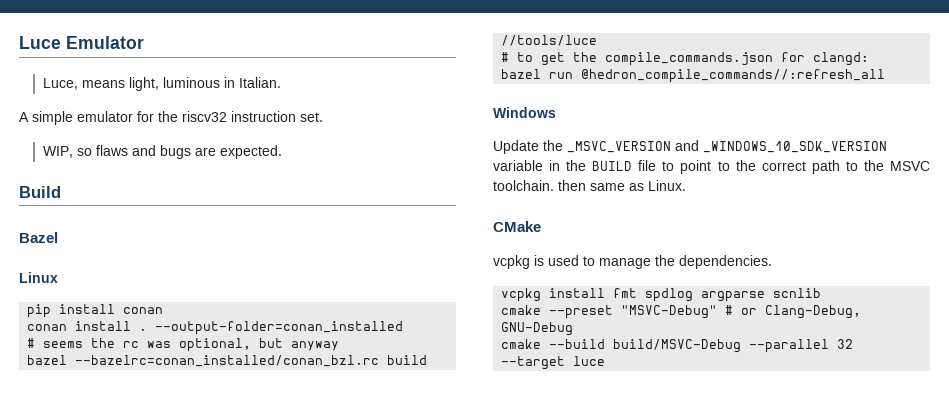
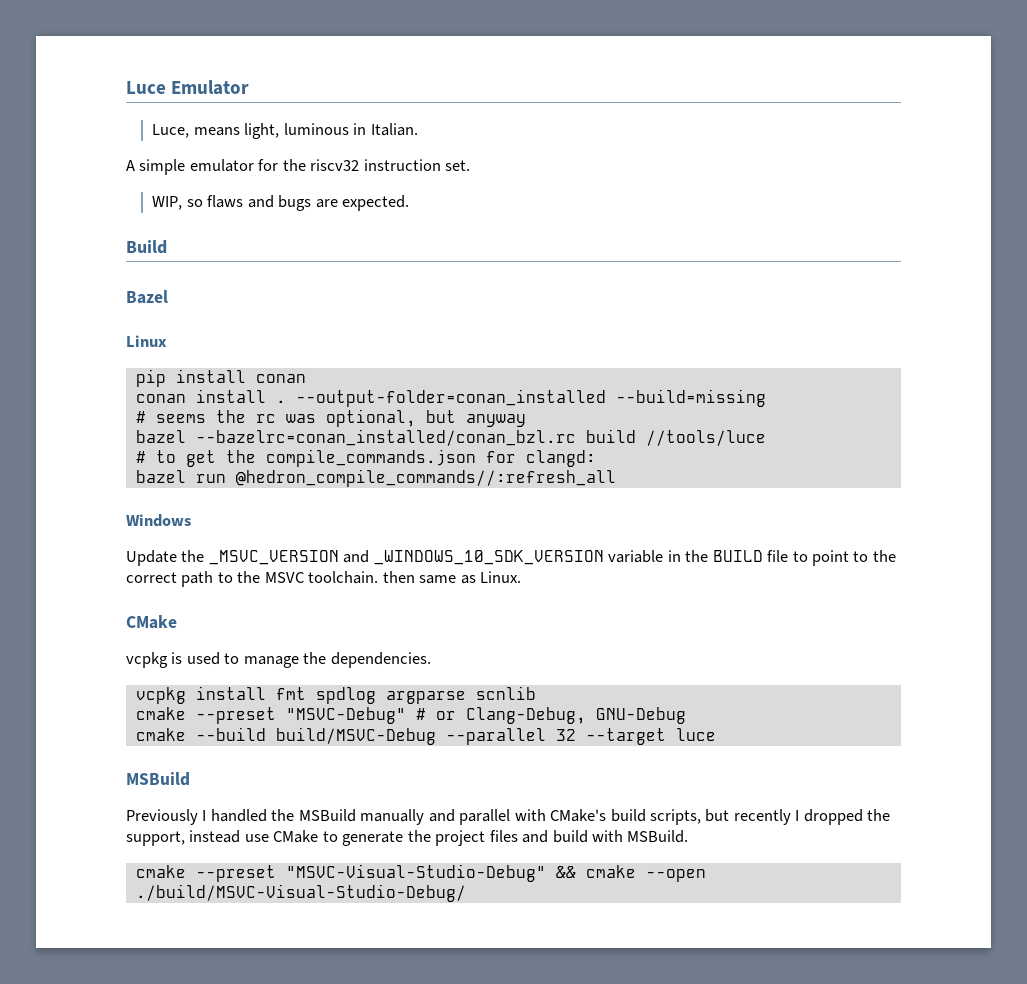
- --output-folder=conan_installed
+ --output-folder=conan_installed --build=missing
  cmake --build build/MSVC-Debug --parallel 32 --target luce
+ MSBuild
+ Previously I handled the MSBuild manually and parallel with CMake's build scripts, but recently I dropped the support, instead use CMake to generate the project files and build with MSBuild.
+ cmake --preset "MSVC-Visual-Studio-Debug" && cmake --open ./build/MSVC-Visual-Studio-Debug/

